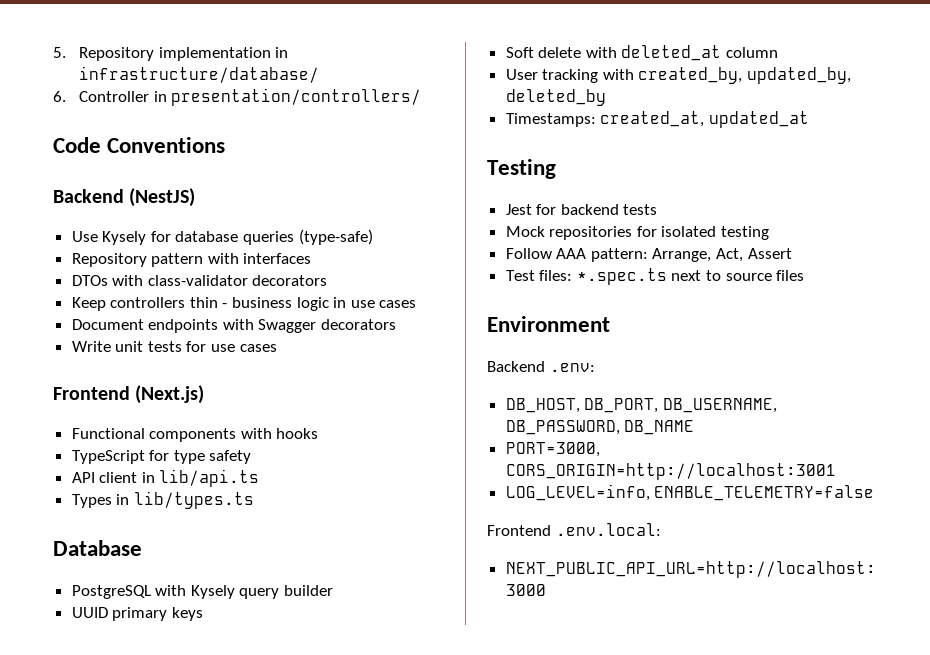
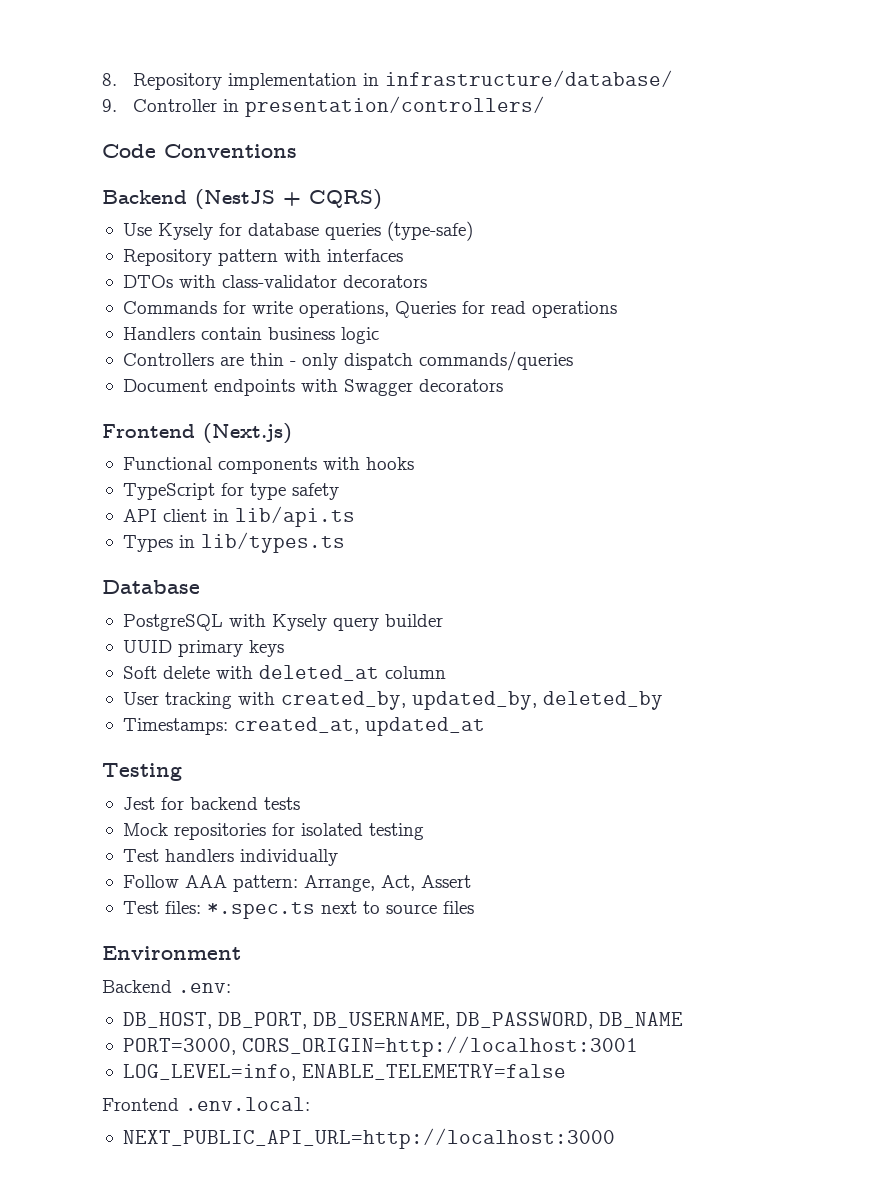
- 5. Repository implementation in infrastructure/database/
+ 8. Repository implementation in infrastructure/database/
- 6. Controller in presentation/controllers/
+ 9. Controller in presentation/controllers/
- Backend (NestJS)
+ Backend (NestJS + CQRS)
- Keep controllers thin - business logic in use cases
+ Commands for write operations, Queries for read operations
+ Handlers contain business logic
+ Controllers are thin - only dispatch commands/queries
- Write unit tests for use cases
+ Test handlers individually

